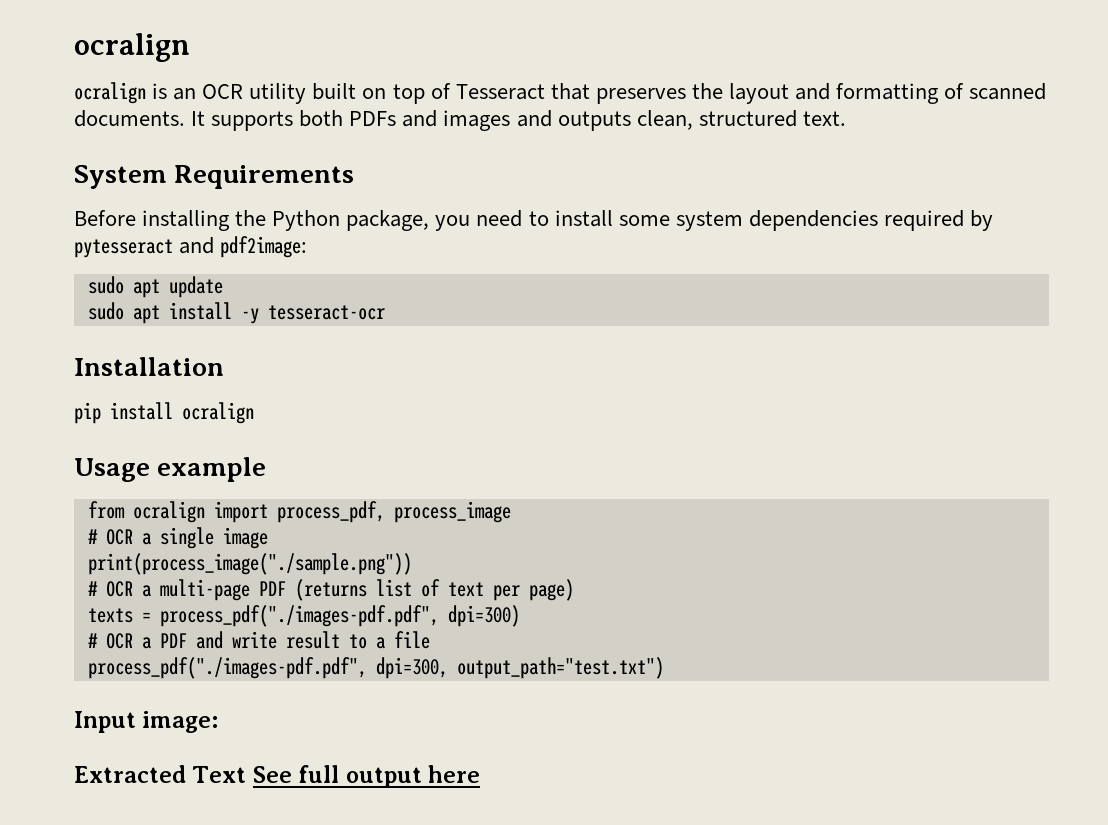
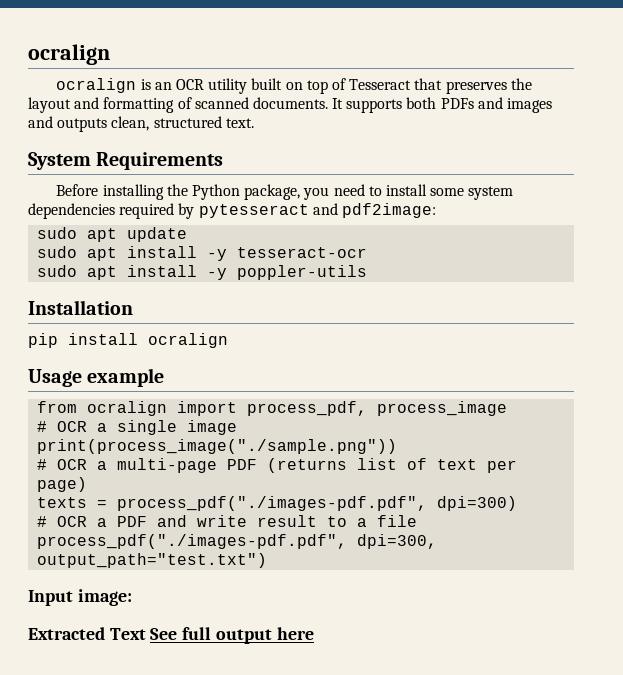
+ sudo apt install -y poppler-utils

